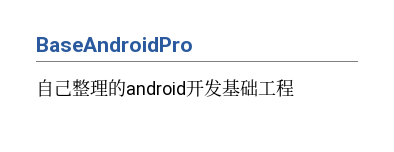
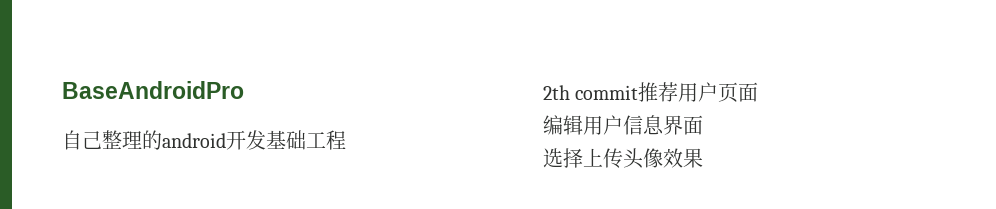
+ 2th commit推荐用户页面
+ 编辑用户信息界面
+ 选择上传头像效果

